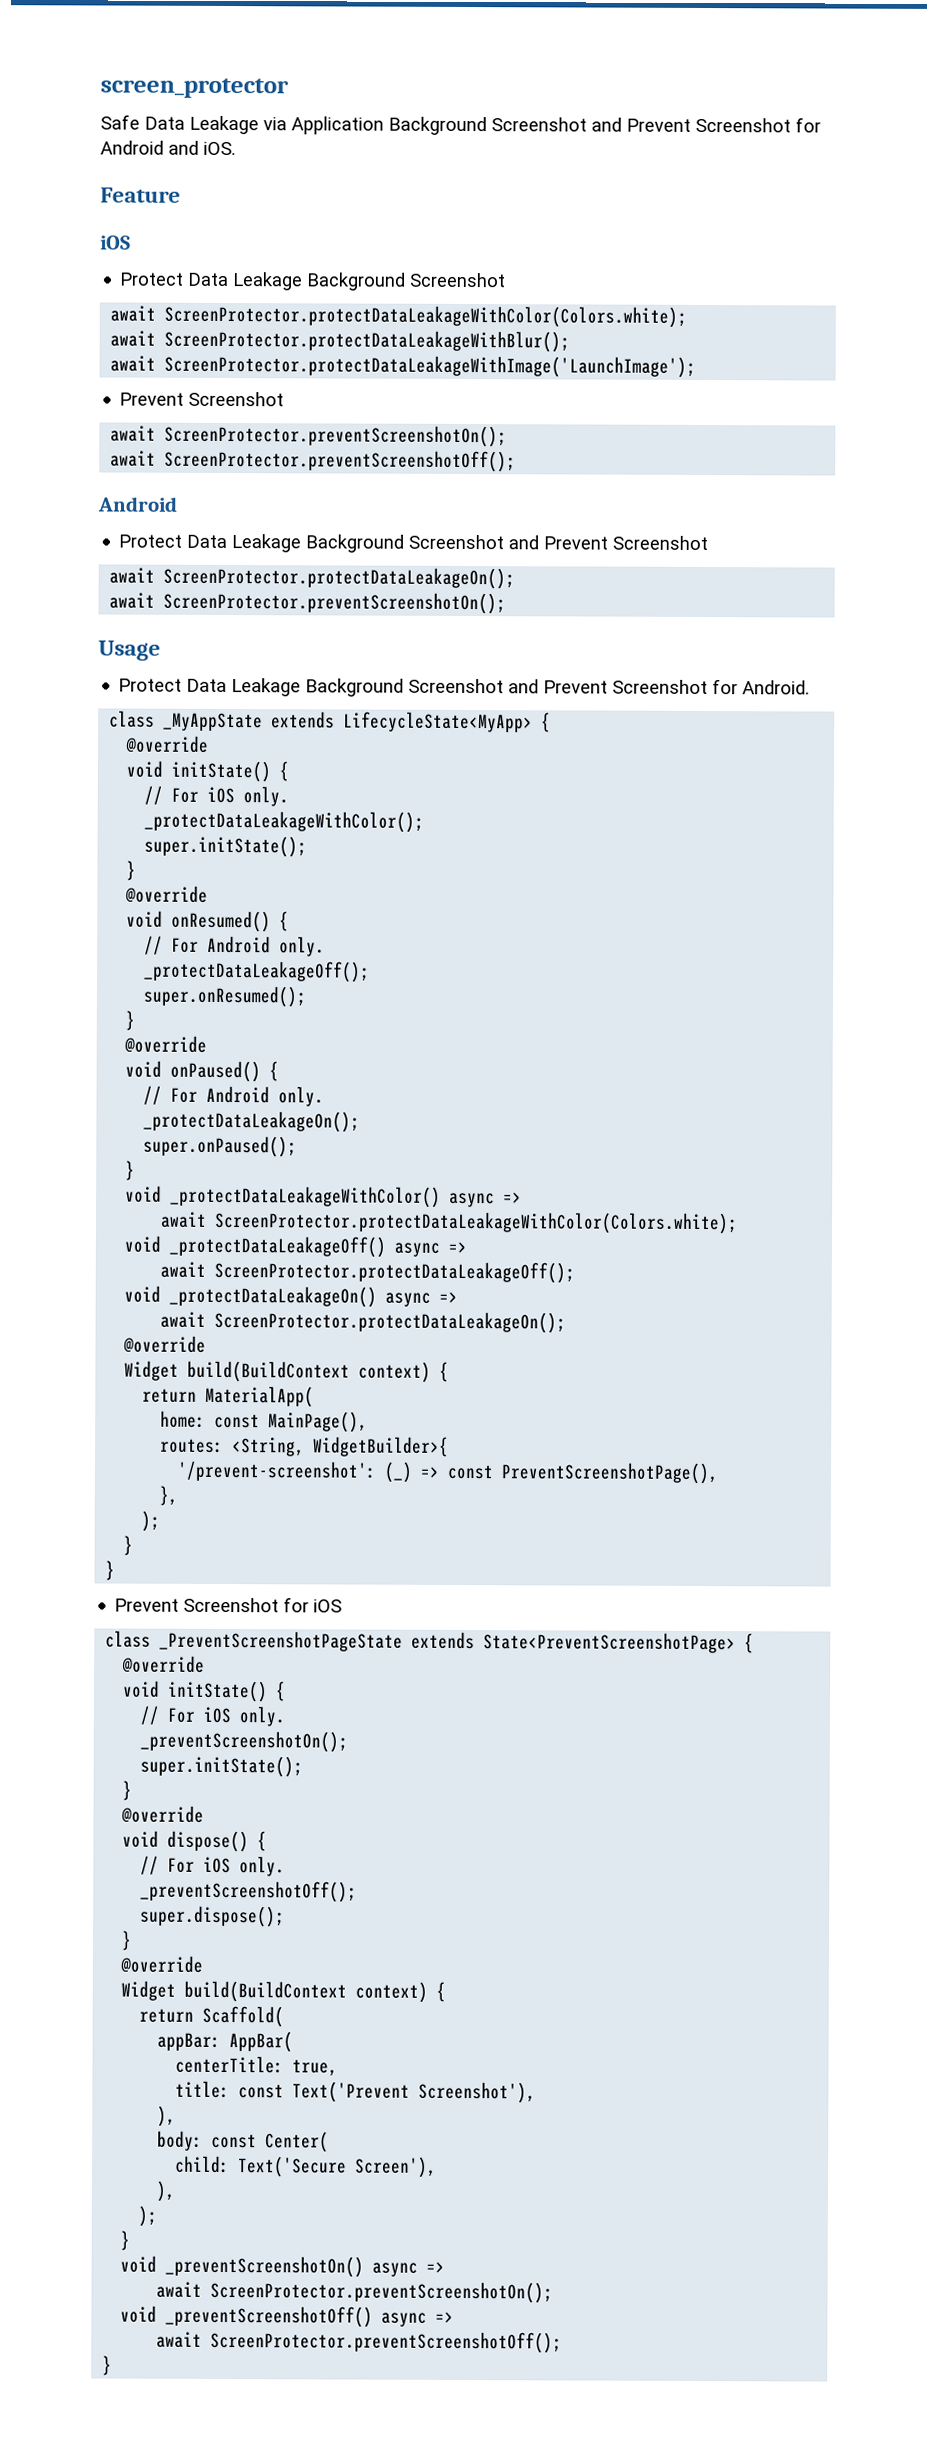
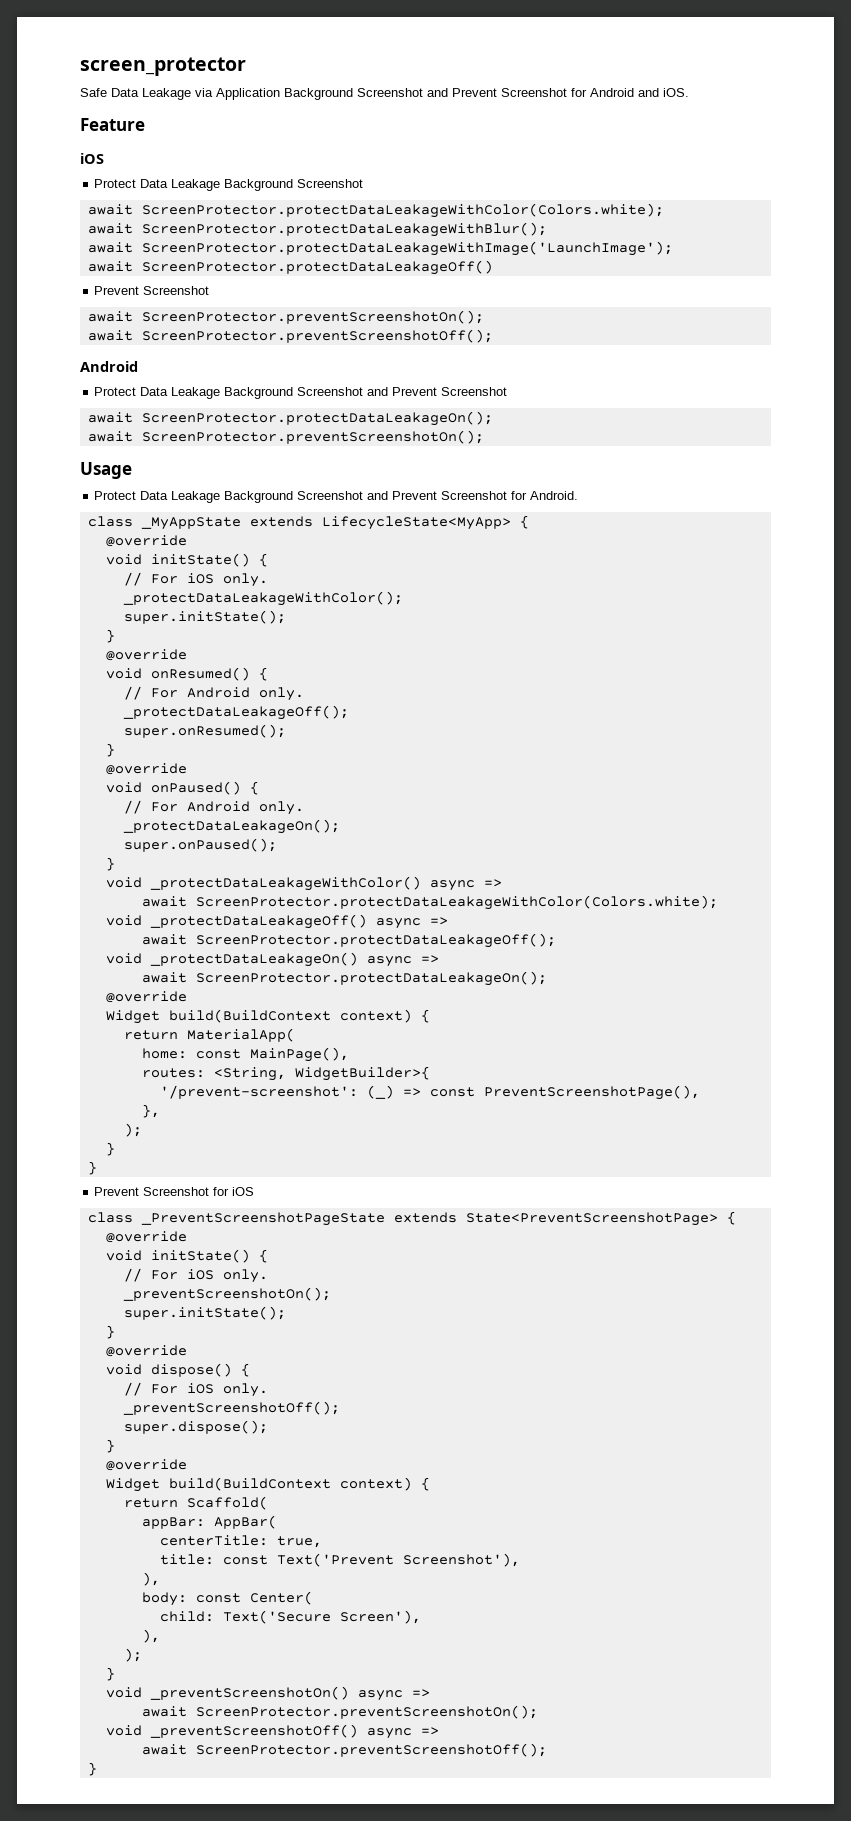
+ await ScreenProtector.protectDataLeakageOff()

